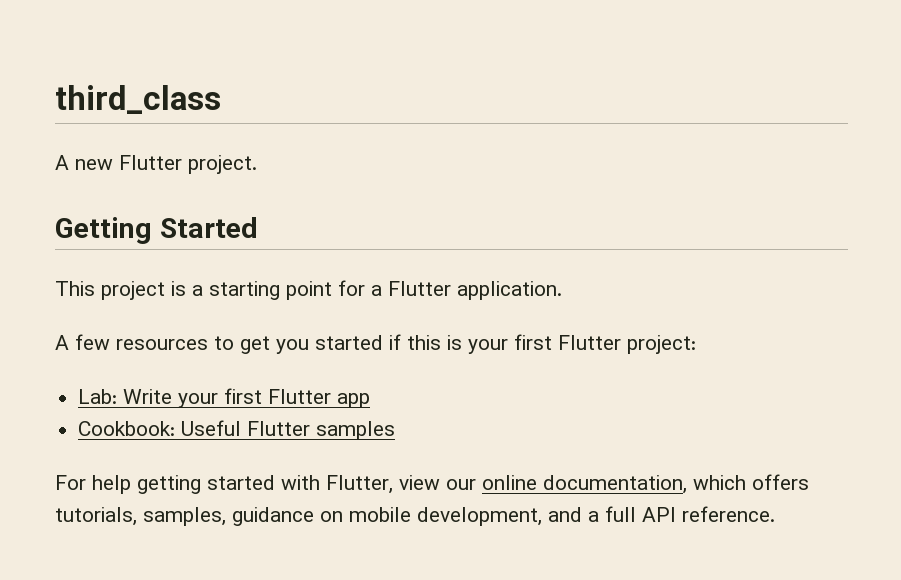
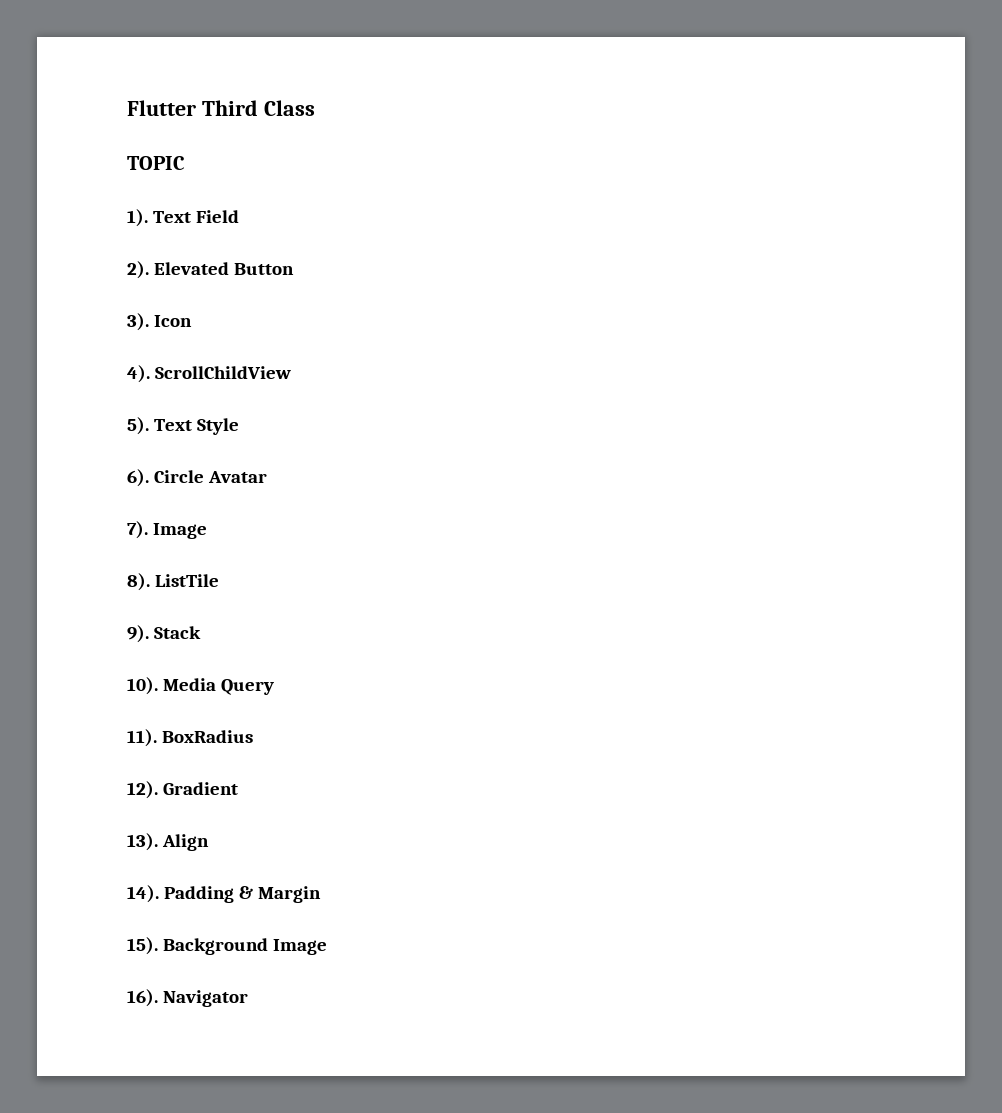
- third_class
- A new Flutter project.
- Getting Started
- This project is a starting point for a Flutter application.
- A few resources to get you started if this is your first Flutter project:
- Lab: Write your first Flutter app
- Cookbook: Useful Flutter samples
- For help getting started with Flutter, view our online documentation, which offers tutorials, samples, guidance on mobile development, and a full API reference.
+ Flutter Third Class
+ TOPIC
+ 1). Text Field
+ 2). Elevated Button
+ 3). Icon
+ 4). ScrollChildView
+ 5). Text Style
+ 6). Circle Avatar
+ 7). Image
+ 8). ListTile
+ 9). Stack
+ 10). Media Query
+ 11). BoxRadius
+ 12). Gradient
+ 13). Align
+ 14). Padding & Margin
+ 15). Background Image
+ 16). Navigator

